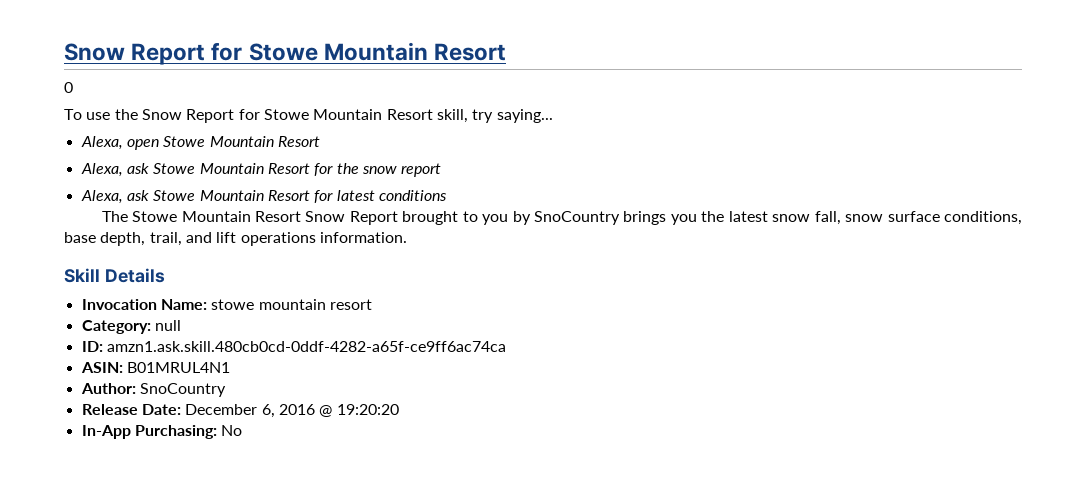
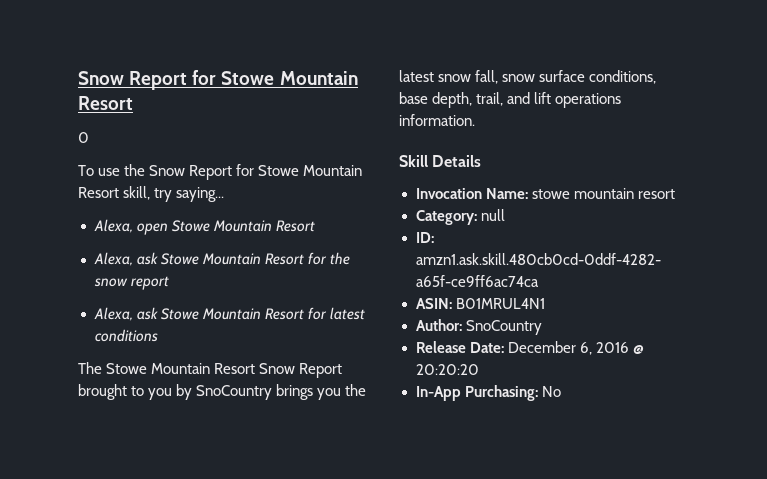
- Release Date: December 6, 2016 @ 19:20:20
+ Release Date: December 6, 2016 @ 20:20:20

